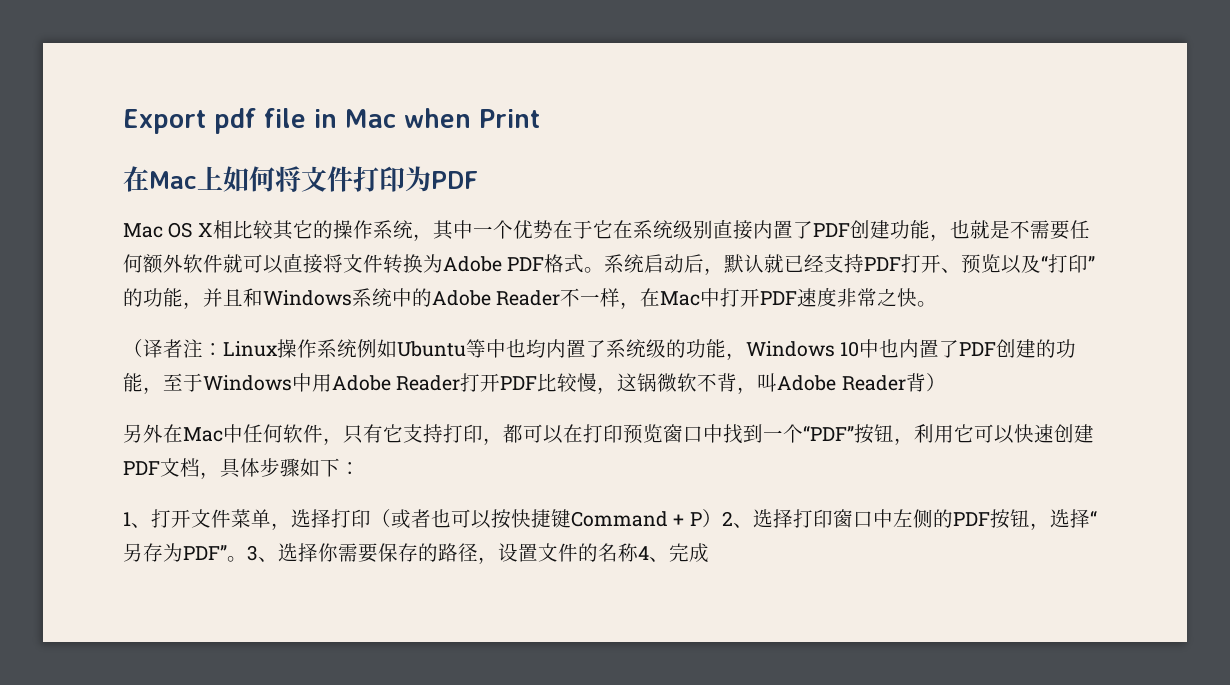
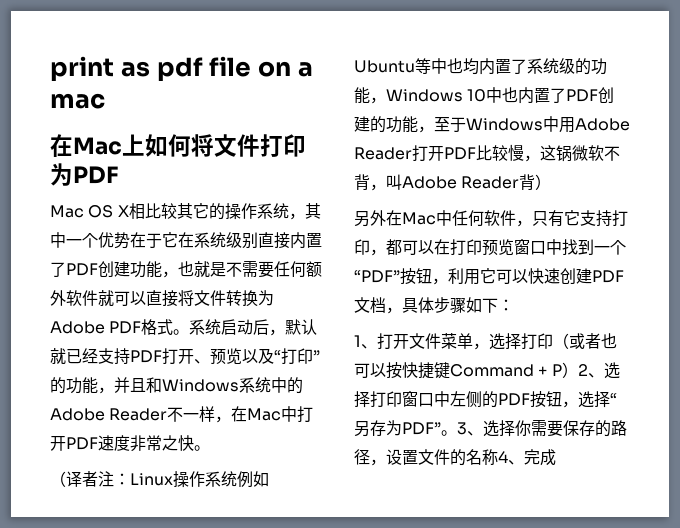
- Export pdf file in Mac when Print
+ print as pdf file on a mac

